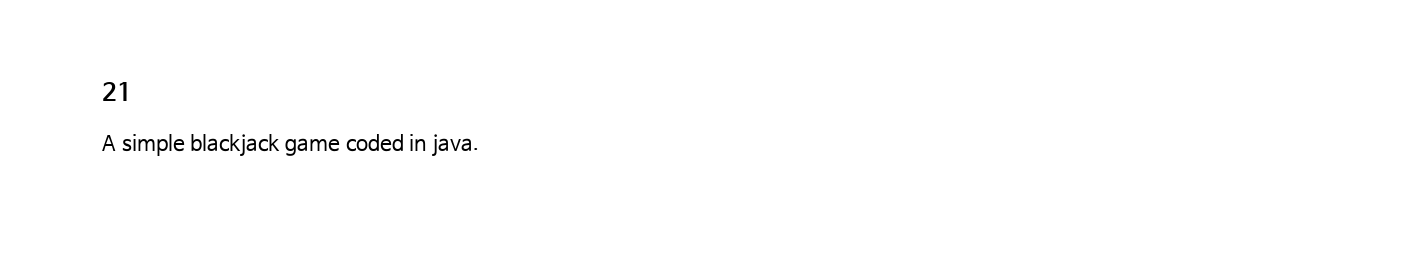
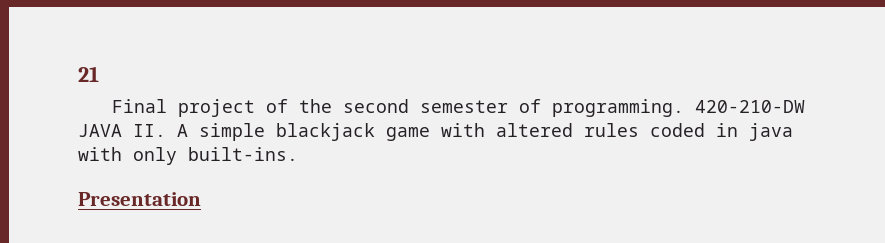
- A simple blackjack game coded in java.
+ Final project of the second semester of programming. 420-210-DW JAVA II. A simple blackjack game with altered rules coded in java with only built-ins.
+ Presentation

